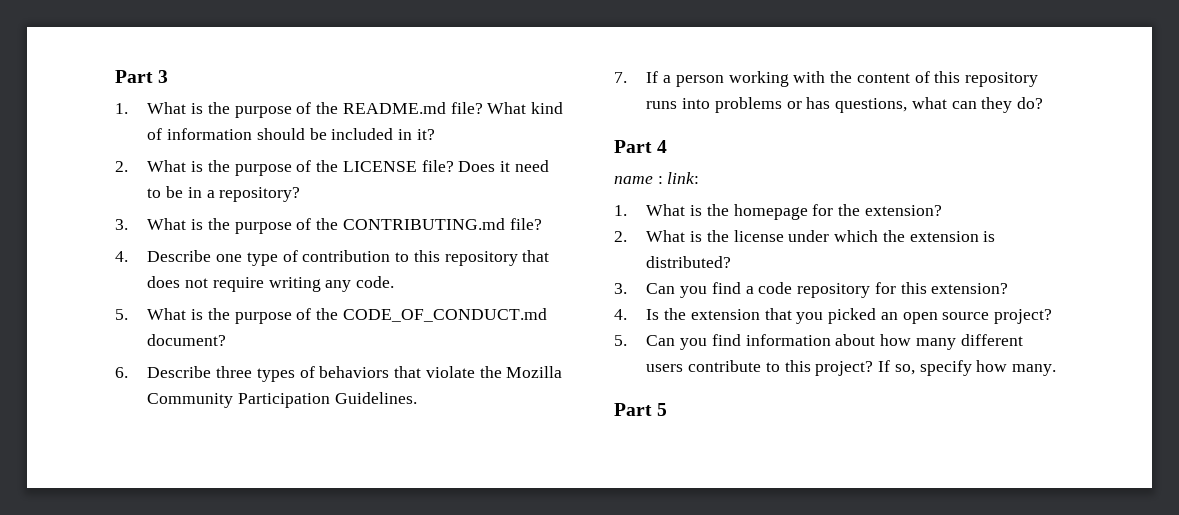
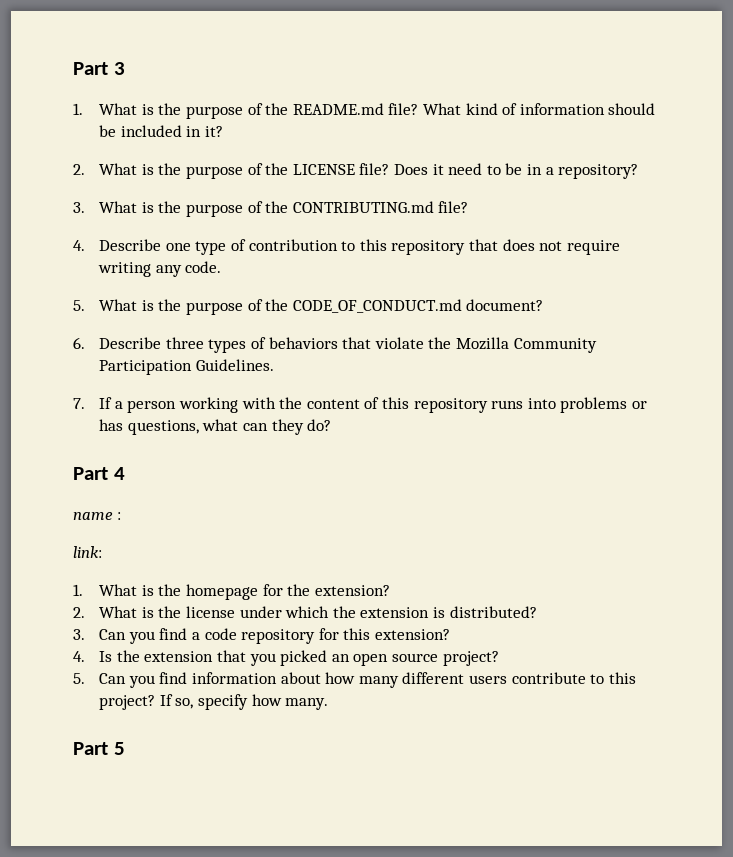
- name : link:
+ name :
+ link:

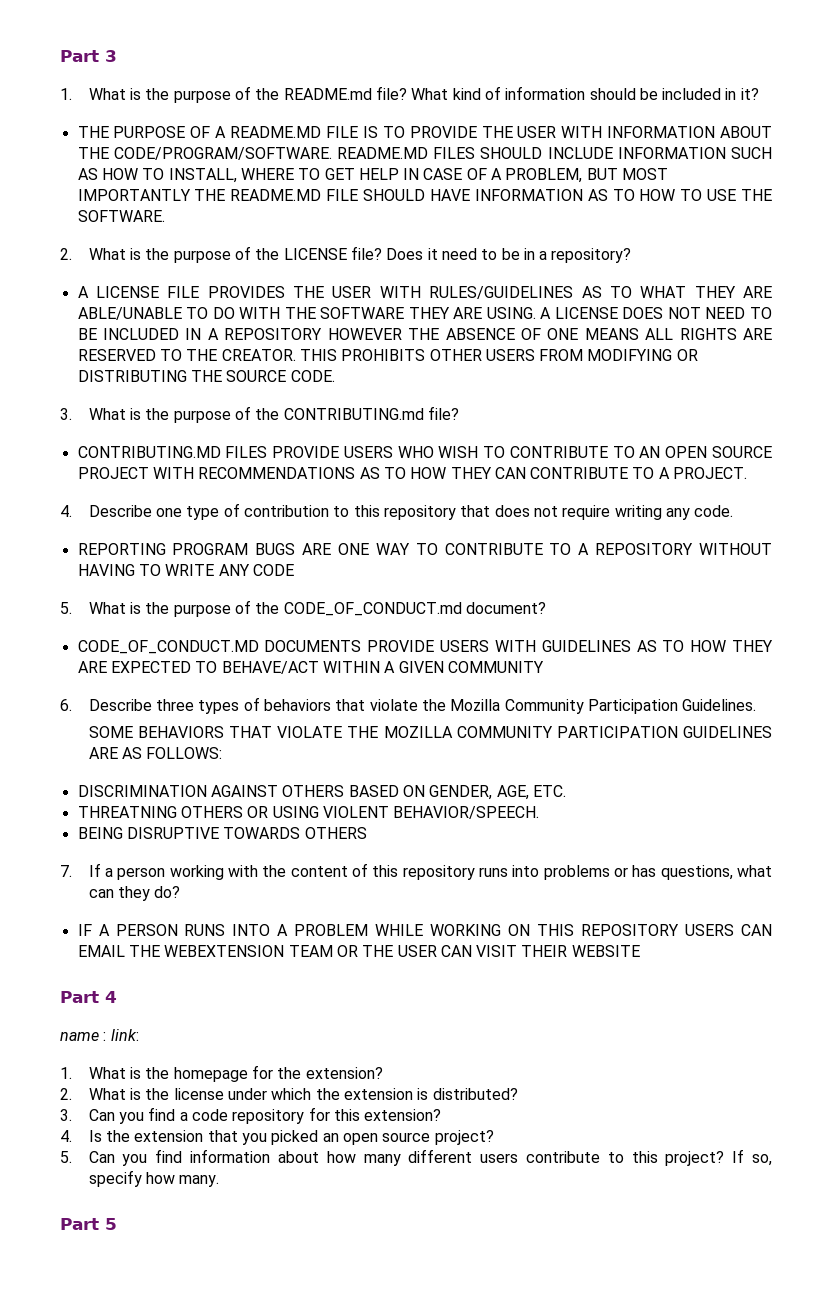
+ THE PURPOSE OF A README.MD FILE IS TO PROVIDE THE USER WITH INFORMATION ABOUT THE CODE/PROGRAM/SOFTWARE. README.MD FILES SHOULD INCLUDE INFORMATION SUCH AS HOW TO INSTALL, WHERE TO GET HELP IN CASE OF A PROBLEM, BUT MOST IMPORTANTLY THE README.MD FILE SHOULD HAVE INFORMATION AS TO HOW TO USE THE SOFTWARE.
+ A LICENSE FILE PROVIDES THE USER WITH RULES/GUIDELINES AS TO WHAT THEY ARE ABLE/UNABLE TO DO WITH THE SOFTWARE THEY ARE USING. A LICENSE DOES NOT NEED TO BE INCLUDED IN A REPOSITORY HOWEVER THE ABSENCE OF ONE MEANS ALL RIGHTS ARE RESERVED TO THE CREATOR. THIS PROHIBITS OTHER USERS FROM MODIFYING OR DISTRIBUTING THE SOURCE CODE.
+ CONTRIBUTING.MD FILES PROVIDE USERS WHO WISH TO CONTRIBUTE TO AN OPEN SOURCE PROJECT WITH RECOMMENDATIONS AS TO HOW THEY CAN CONTRIBUTE TO A PROJECT.
+ REPORTING PROGRAM BUGS ARE ONE WAY TO CONTRIBUTE TO A REPOSITORY WITHOUT HAVING TO WRITE ANY CODE
+ CODE_OF_CONDUCT.MD DOCUMENTS PROVIDE USERS WITH GUIDELINES AS TO HOW THEY ARE EXPECTED TO BEHAVE/ACT WITHIN A GIVEN COMMUNITY
+ SOME BEHAVIORS THAT VIOLATE THE MOZILLA COMMUNITY PARTICIPATION GUIDELINES ARE AS FOLLOWS:
+ DISCRIMINATION AGAINST OTHERS BASED ON GENDER, AGE, ETC.
+ THREATNING OTHERS OR USING VIOLENT BEHAVIOR/SPEECH.
+ BEING DISRUPTIVE TOWARDS OTHERS
+ IF A PERSON RUNS INTO A PROBLEM WHILE WORKING ON THIS REPOSITORY USERS CAN EMAIL THE WEBEXTENSION TEAM OR THE USER CAN VISIT THEIR WEBSITE
- name :
- link:
+ name : link:

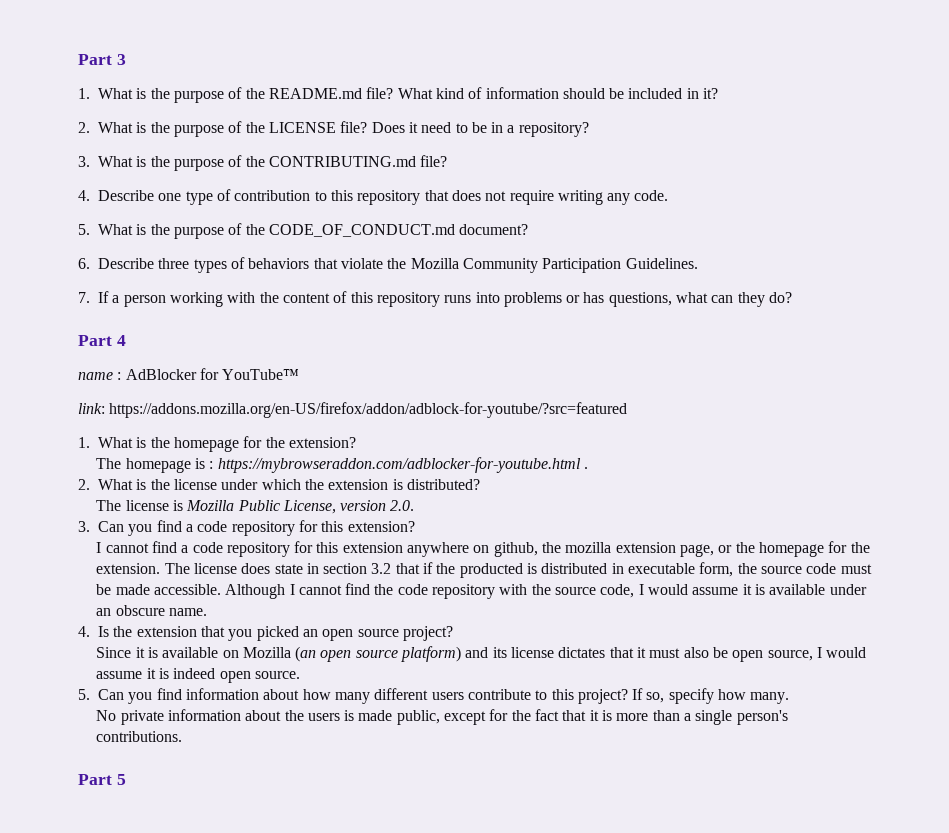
- THE PURPOSE OF A README.MD FILE IS TO PROVIDE THE USER WITH INFORMATION ABOUT THE CODE/PROGRAM/SOFTWARE. README.MD FILES SHOULD INCLUDE INFORMATION SUCH AS HOW TO INSTALL, WHERE TO GET HELP IN CASE OF A PROBLEM, BUT MOST IMPORTANTLY THE README.MD FILE SHOULD HAVE INFORMATION AS TO HOW TO USE THE SOFTWARE.
- A LICENSE FILE PROVIDES THE USER WITH RULES/GUIDELINES AS TO WHAT THEY ARE ABLE/UNABLE TO DO WITH THE SOFTWARE THEY ARE USING. A LICENSE DOES NOT NEED TO BE INCLUDED IN A REPOSITORY HOWEVER THE ABSENCE OF ONE MEANS ALL RIGHTS ARE RESERVED TO THE CREATOR. THIS PROHIBITS OTHER USERS FROM MODIFYING OR DISTRIBUTING THE SOURCE CODE.
- CONTRIBUTING.MD FILES PROVIDE USERS WHO WISH TO CONTRIBUTE TO AN OPEN SOURCE PROJECT WITH RECOMMENDATIONS AS TO HOW THEY CAN CONTRIBUTE TO A PROJECT.
- REPORTING PROGRAM BUGS ARE ONE WAY TO CONTRIBUTE TO A REPOSITORY WITHOUT HAVING TO WRITE ANY CODE
- CODE_OF_CONDUCT.MD DOCUMENTS PROVIDE USERS WITH GUIDELINES AS TO HOW THEY ARE EXPECTED TO BEHAVE/ACT WITHIN A GIVEN COMMUNITY
- SOME BEHAVIORS THAT VIOLATE THE MOZILLA COMMUNITY PARTICIPATION GUIDELINES ARE AS FOLLOWS:
- DISCRIMINATION AGAINST OTHERS BASED ON GENDER, AGE, ETC.
- THREATNING OTHERS OR USING VIOLENT BEHAVIOR/SPEECH.
- BEING DISRUPTIVE TOWARDS OTHERS
- IF A PERSON RUNS INTO A PROBLEM WHILE WORKING ON THIS REPOSITORY USERS CAN EMAIL THE WEBEXTENSION TEAM OR THE USER CAN VISIT THEIR WEBSITE
- name : link:
+ name : AdBlocker for YouTube™
+ link: https://addons.mozilla.org/en-US/firefox/addon/adblock-for-youtube/?src=featured
+ The homepage is : https://mybrowseraddon.com/adblocker-for-youtube.html .
+ The license is Mozilla Public License, version 2.0.
+ I cannot find a code repository for this extension anywhere on github, the mozilla extension page, or the homepage for the extension. The license does state in section 3.2 that if the producted is distributed in executable form, the source code must be made accessible. Although I cannot find the code repository with the source code, I would assume it is available under an obscure name.
+ Since it is available on Mozilla (an open source platform) and its license dictates that it must also be open source, I would assume it is indeed open source.
+ No private information about the users is made public, except for the fact that it is more than a single person's contributions.

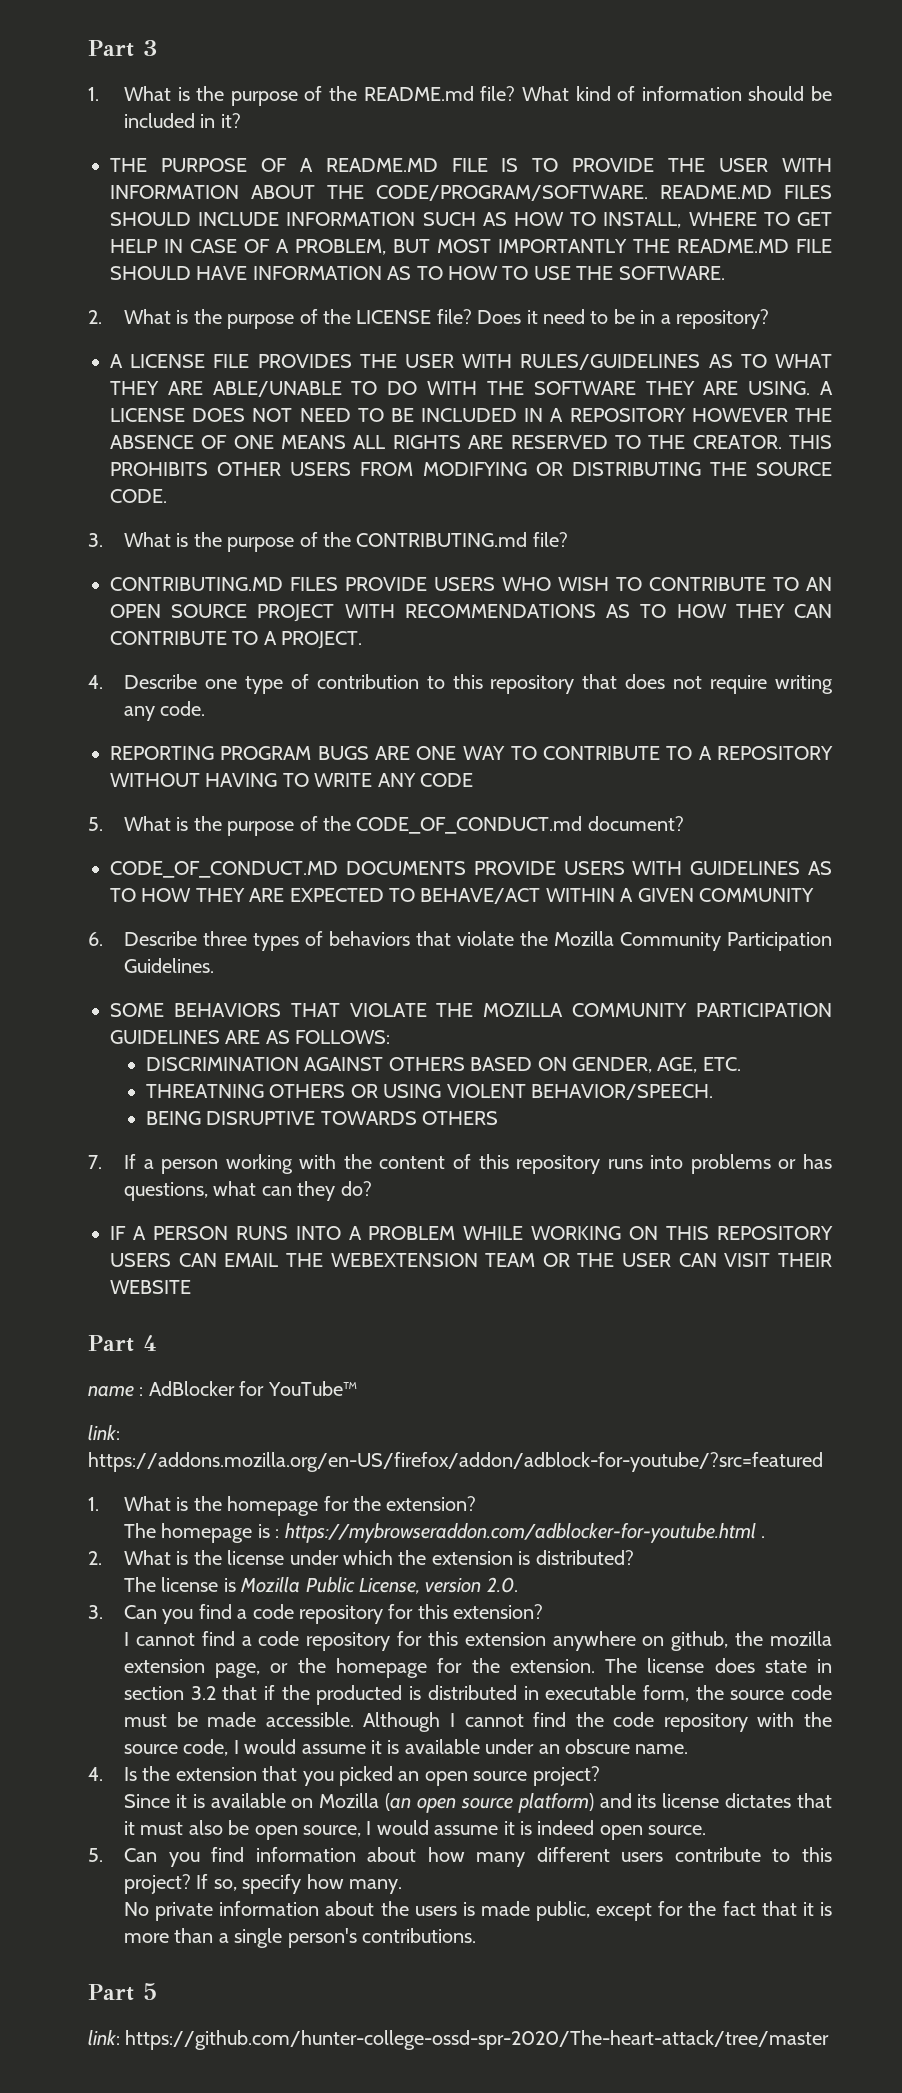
+ THE PURPOSE OF A README.MD FILE IS TO PROVIDE THE USER WITH INFORMATION ABOUT THE CODE/PROGRAM/SOFTWARE. README.MD FILES SHOULD INCLUDE INFORMATION SUCH AS HOW TO INSTALL, WHERE TO GET HELP IN CASE OF A PROBLEM, BUT MOST IMPORTANTLY THE README.MD FILE SHOULD HAVE INFORMATION AS TO HOW TO USE THE SOFTWARE.
+ A LICENSE FILE PROVIDES THE USER WITH RULES/GUIDELINES AS TO WHAT THEY ARE ABLE/UNABLE TO DO WITH THE SOFTWARE THEY ARE USING. A LICENSE DOES NOT NEED TO BE INCLUDED IN A REPOSITORY HOWEVER THE ABSENCE OF ONE MEANS ALL RIGHTS ARE RESERVED TO THE CREATOR. THIS PROHIBITS OTHER USERS FROM MODIFYING OR DISTRIBUTING THE SOURCE CODE.
+ CONTRIBUTING.MD FILES PROVIDE USERS WHO WISH TO CONTRIBUTE TO AN OPEN SOURCE PROJECT WITH RECOMMENDATIONS AS TO HOW THEY CAN CONTRIBUTE TO A PROJECT.
+ REPORTING PROGRAM BUGS ARE ONE WAY TO CONTRIBUTE TO A REPOSITORY WITHOUT HAVING TO WRITE ANY CODE
+ CODE_OF_CONDUCT.MD DOCUMENTS PROVIDE USERS WITH GUIDELINES AS TO HOW THEY ARE EXPECTED TO BEHAVE/ACT WITHIN A GIVEN COMMUNITY
+ SOME BEHAVIORS THAT VIOLATE THE MOZILLA COMMUNITY PARTICIPATION GUIDELINES ARE AS FOLLOWS:
+ DISCRIMINATION AGAINST OTHERS BASED ON GENDER, AGE, ETC.
+ THREATNING OTHERS OR USING VIOLENT BEHAVIOR/SPEECH.
+ BEING DISRUPTIVE TOWARDS OTHERS
+ IF A PERSON RUNS INTO A PROBLEM WHILE WORKING ON THIS REPOSITORY USERS CAN EMAIL THE WEBEXTENSION TEAM OR THE USER CAN VISIT THEIR WEBSITE
+ link: https://github.com/hunter-college-ossd-spr-2020/The-heart-attack/tree/master

